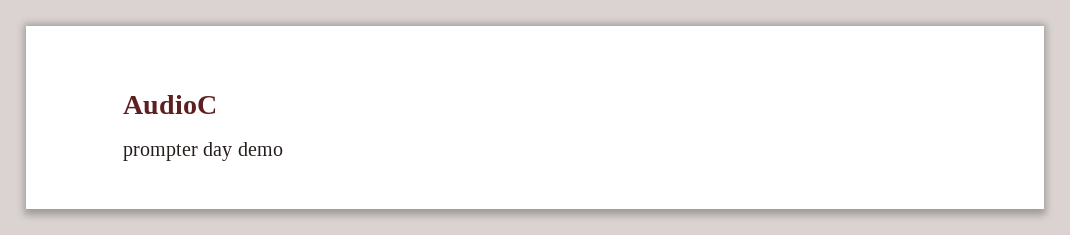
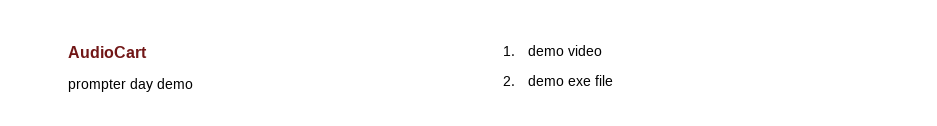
- AudioC
+ AudioCart
+ 1. demo video
+ 2. demo exe file

